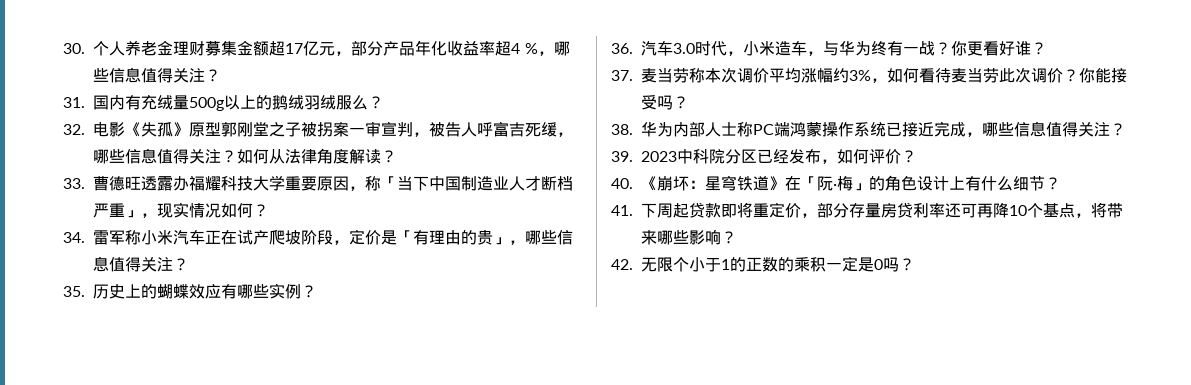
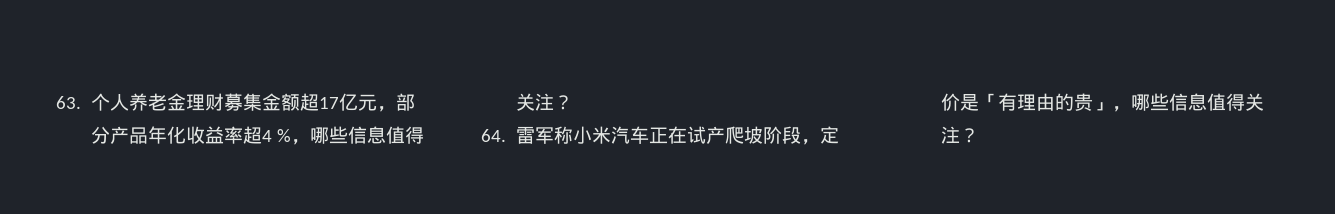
- 30.个人养老金理财募集金额超17亿元，部分产品年化收益率超4 %，哪些信息值得关注？
+ 63.个人养老金理财募集金额超17亿元，部分产品年化收益率超4 %，哪些信息值得关注？
- 31.国内有充绒量500g以上的鹅绒羽绒服么？
- 32.电影《失孤》原型郭刚堂之子被拐案一审宣判，被告人呼富吉死缓，哪些信息值得关注？如何从法律角度解读？
- 33.曹德旺透露办福耀科技大学重要原因，称「当下中国制造业人才断档严重」，现实情况如何？
- 34.雷军称小米汽车正在试产爬坡阶段，定价是「有理由的贵」，哪些信息值得关注？
+ 64.雷军称小米汽车正在试产爬坡阶段，定价是「有理由的贵」，哪些信息值得关注？
- 35.历史上的蝴蝶效应有哪些实例？
- 36.汽车3.0时代，小米造车，与华为终有一战？你更看好谁？
- 37.麦当劳称本次调价平均涨幅约3%，如何看待麦当劳此次调价？你能接受吗？
- 38.华为内部人士称PC端鸿蒙操作系统已接近完成，哪些信息值得关注？
- 39. 2023中科院分区已经发布，如何评价？
- 40.《崩坏：星穹铁道》在「阮·梅」的角色设计上有什么细节？
- 41.下周起贷款即将重定价，部分存量房贷利率还可再降10个基点，将带来哪些影响？
- 42.无限个小于1的正数的乘积一定是0吗？

